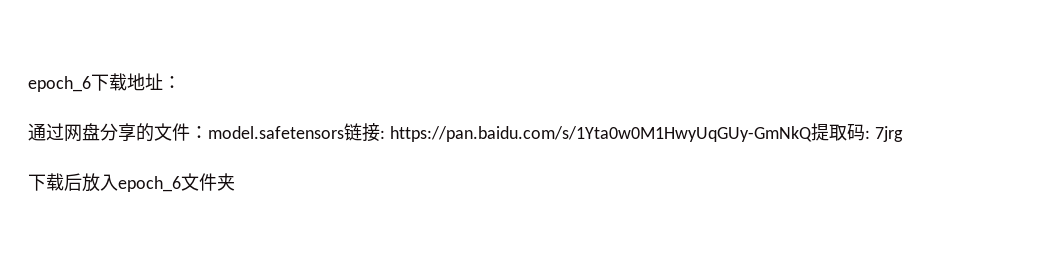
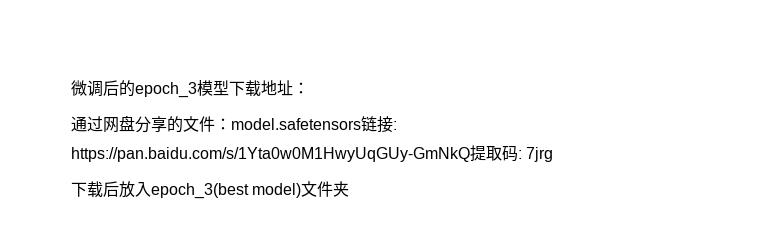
- epoch_6下载地址：
+ 微调后的epoch_3模型下载地址：
- 下载后放入epoch_6文件夹
+ 下载后放入epoch_3(best model)文件夹

